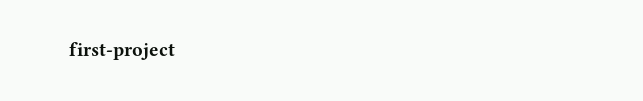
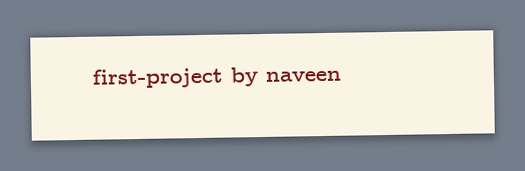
- first-project
+ first-project by naveen

